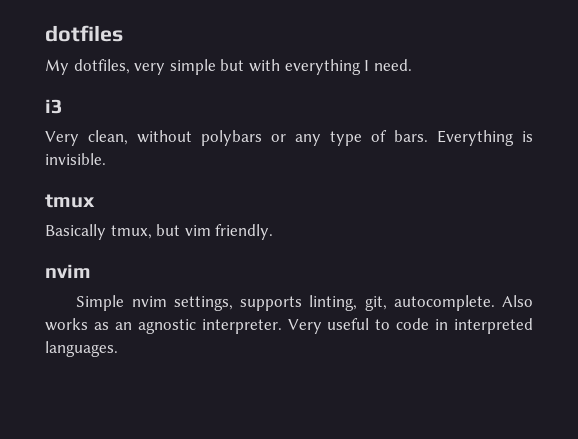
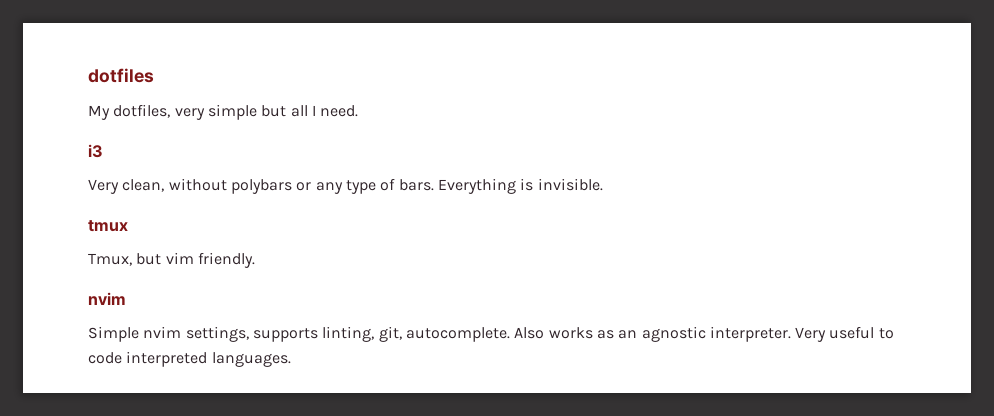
- My dotfiles, very simple but with everything I need.
+ My dotfiles, very simple but all I need.
- Basically tmux, but vim friendly.
+ Tmux, but vim friendly.
- Very useful to code in interpreted languages.
+ Very useful to code interpreted languages.

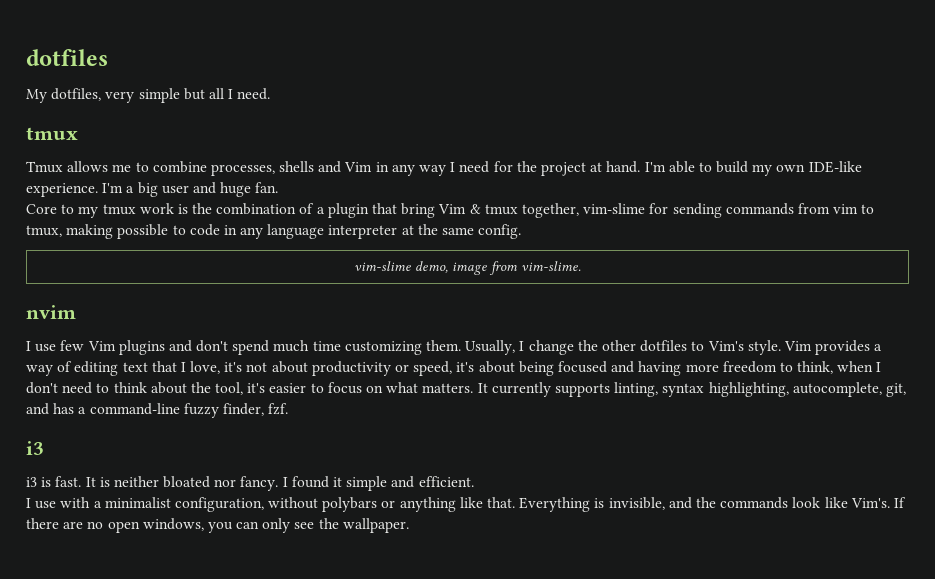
  My dotfiles, very simple but all I need.
+ tmux
+ Tmux allows me to combine processes, shells and Vim in any way I need for the project at hand. I'm able to build my own IDE-like experience. I'm a big user and huge fan.
+ Core to my tmux work is the combination of a plugin that bring Vim & tmux together, vim-slime for sending commands from vim to tmux, making possible to code in any language interpreter at the same config.
+ vim-slime demo, image from vim-slime.
+ nvim
+ I use few Vim plugins and don't spend much time customizing them. Usually, I change the other dotfiles to Vim's style. Vim provides a way of editing text that I love, it's not about productivity or speed, it's about being focused and having more freedom to think, when I don't need to think about the tool, it's easier to focus on what matters. It currently supports linting, syntax highlighting, autocomplete, git, and has a command-line fuzzy finder, fzf.
  i3
- Very clean, without polybars or any type of bars. Everything is invisible.
- tmux
- Tmux, but vim friendly.
- nvim
- Simple nvim settings, supports linting, git, autocomplete. Also works as an agnostic interpreter. Very useful to code interpreted languages.
+ i3 is fast. It is neither bloated nor fancy. I found it simple and efficient.
+ I use with a minimalist configuration, without polybars or anything like that. Everything is invisible, and the commands look like Vim's. If there are no open windows, you can only see the wallpaper.

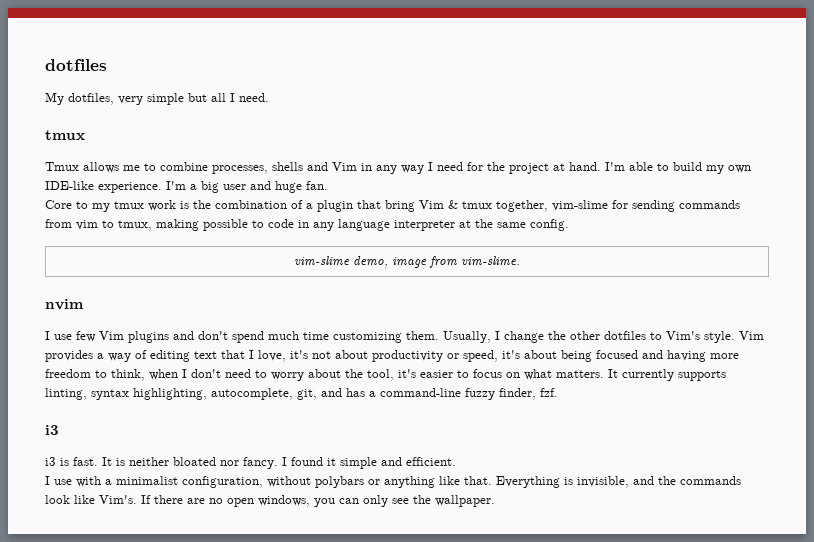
- Vim provides a way of editing text that I love, it's not about productivity or speed, it's about being focused and having more freedom to think, when I don't need to think about the tool, it's easier to focus on what matters.
+ Vim provides a way of editing text that I love, it's not about productivity or speed, it's about being focused and having more freedom to think, when I don't need to worry about the tool, it's easier to focus on what matters.

